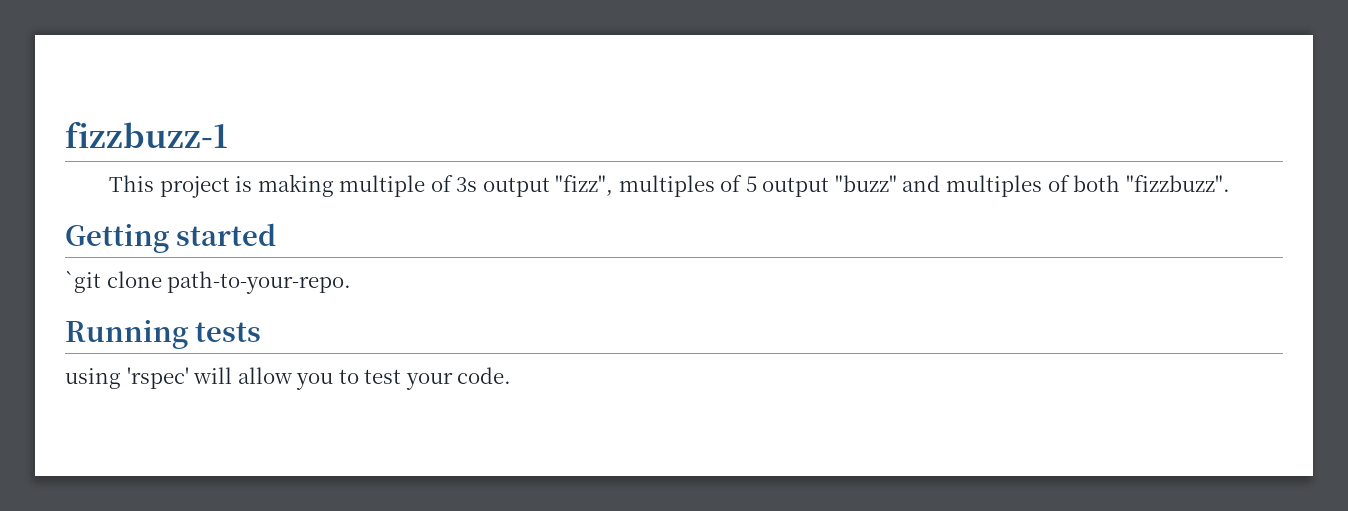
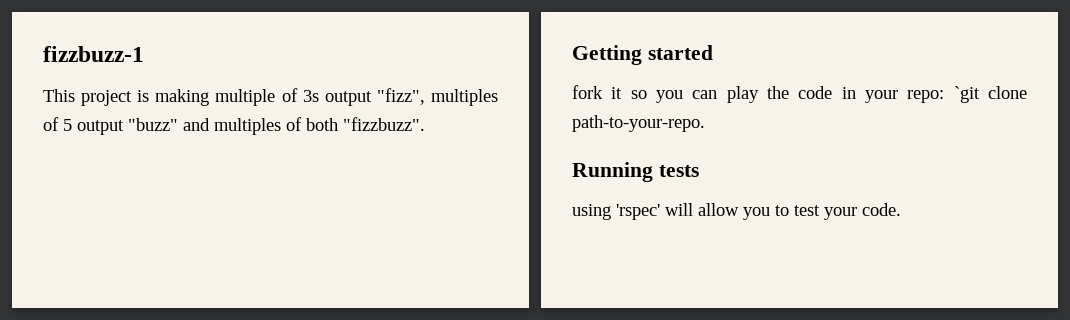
- `git clone path-to-your-repo.
+ fork it so you can play the code in your repo: `git clone path-to-your-repo.

